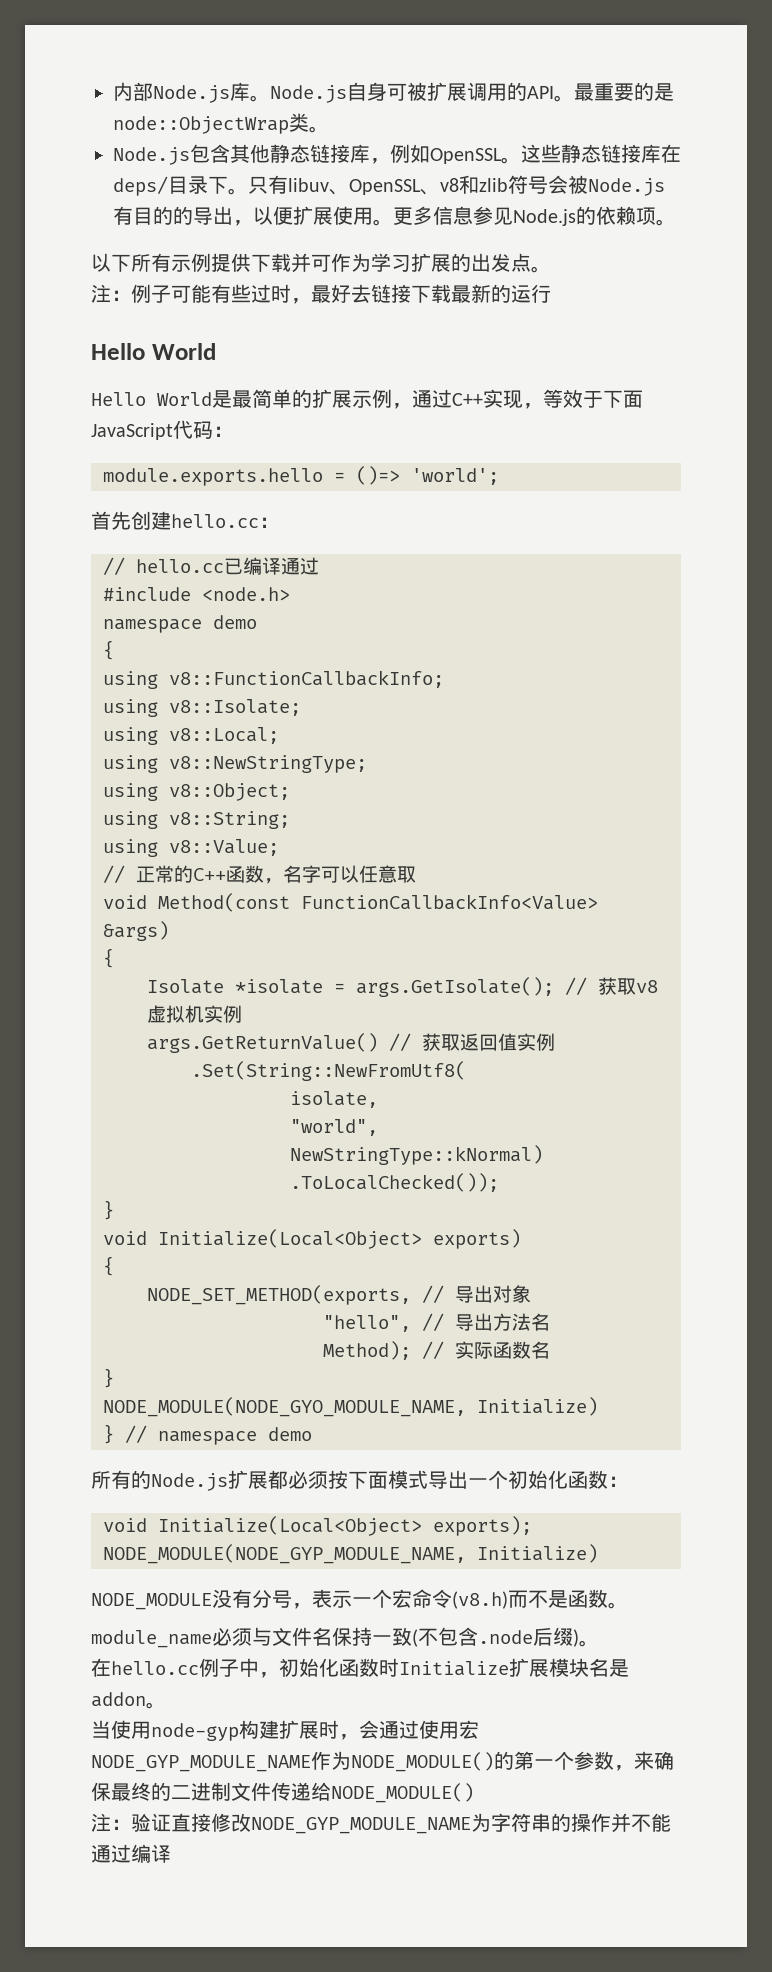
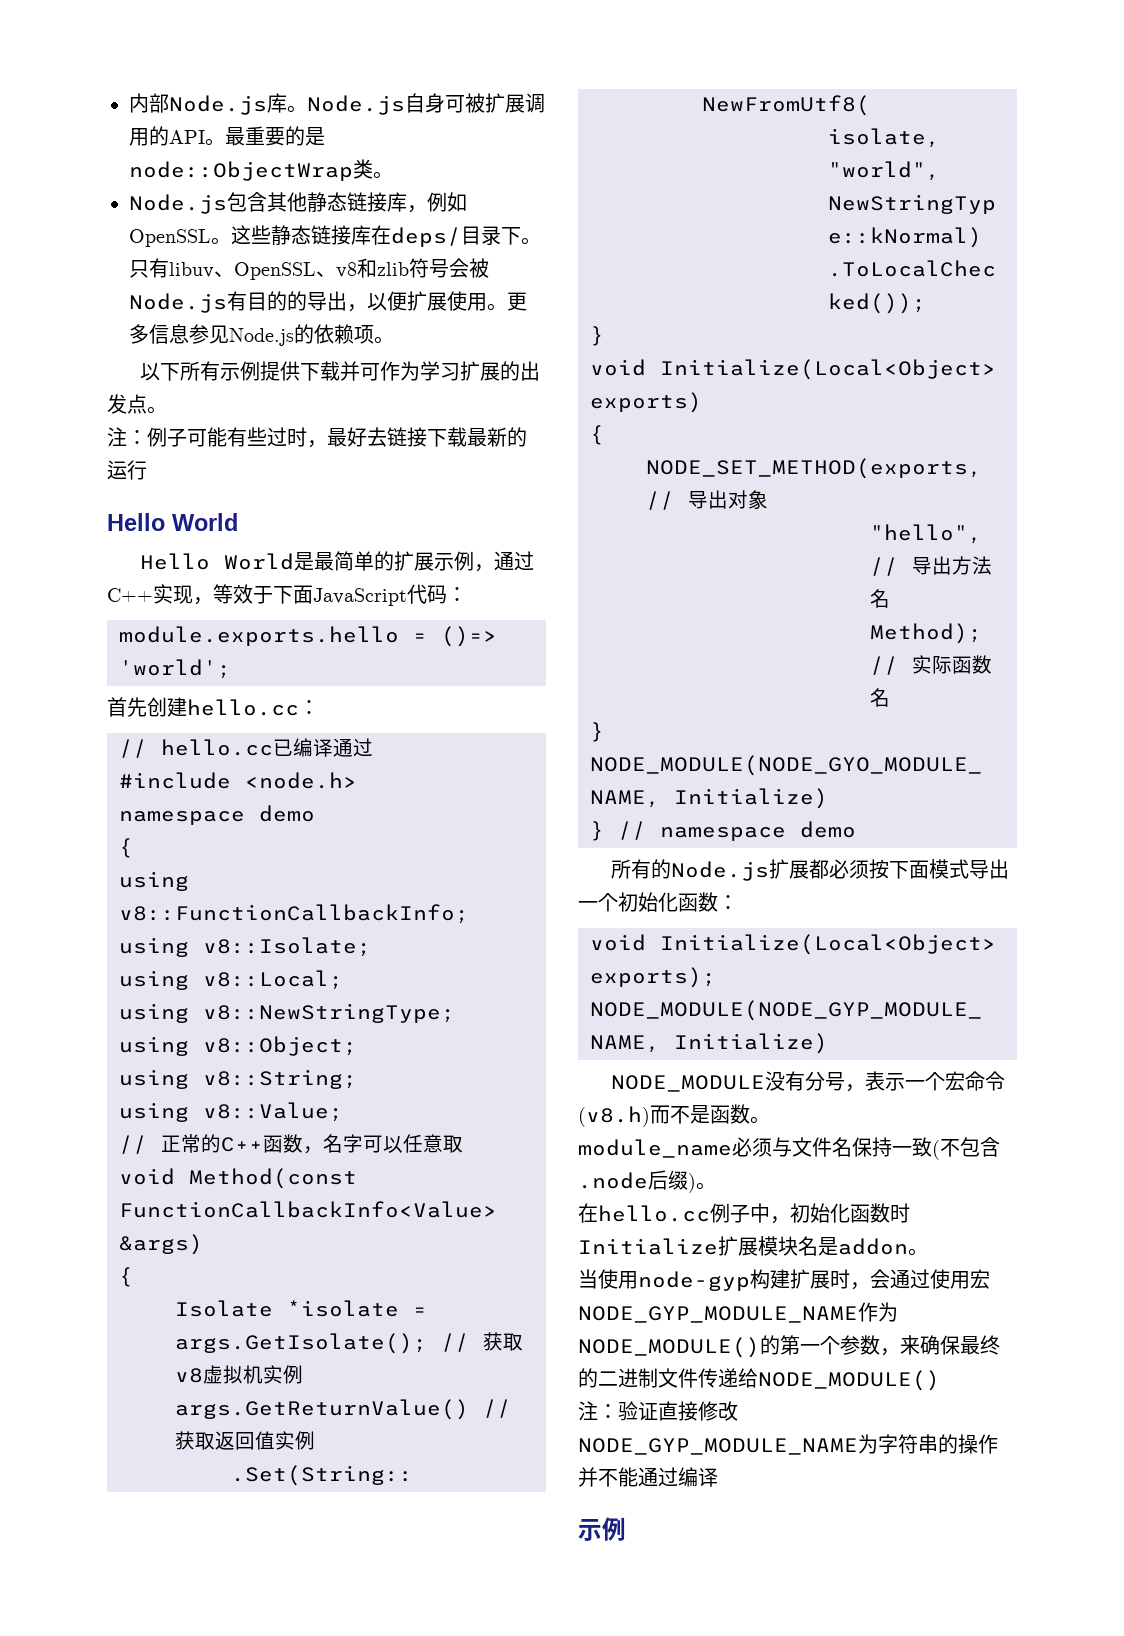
  注：验证直接修改NODE_GYP_MODULE_NAME为字符串的操作并不能通过编译
+ 示例

